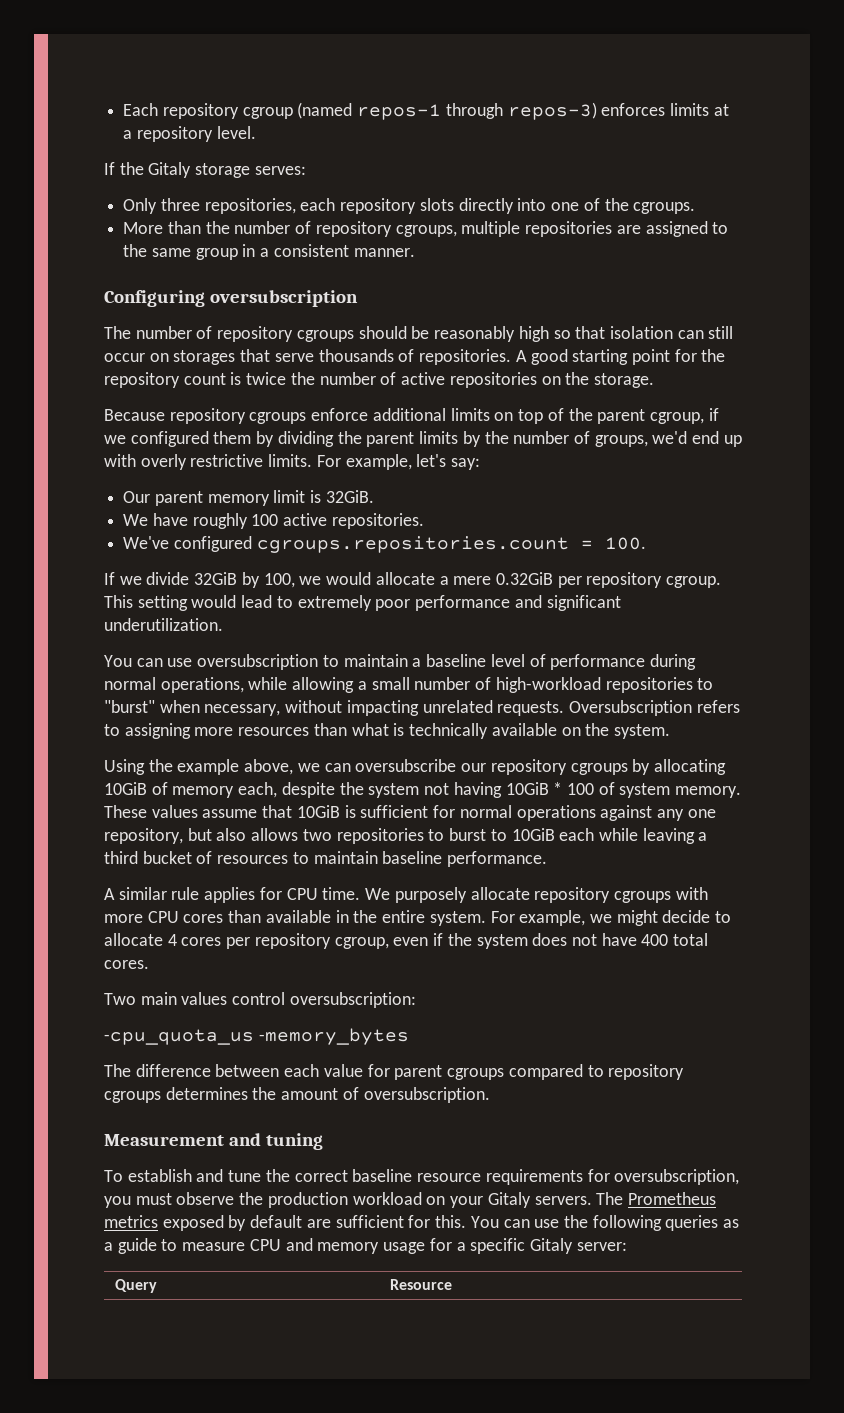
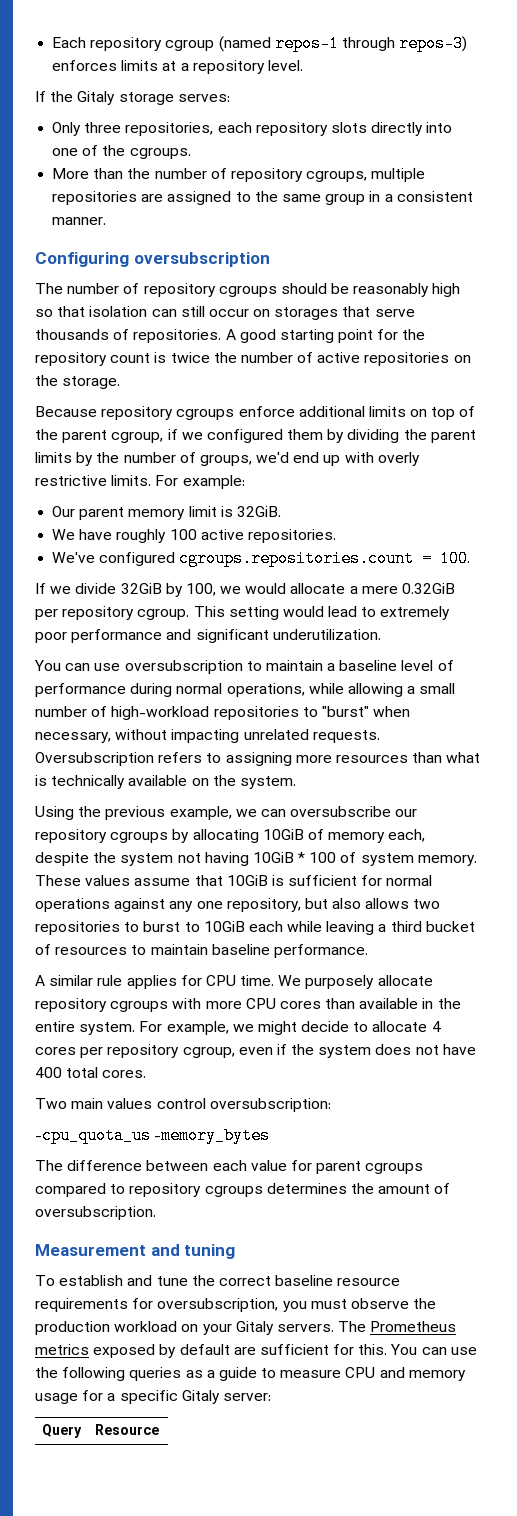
- For example, let's say:
+ For example:
- Using the example above, we can oversubscribe our repository cgroups by allocating 10GiB of memory each, despite the system not having 10GiB * 100 of system memory.
+ Using the previous example, we can oversubscribe our repository cgroups by allocating 10GiB of memory each, despite the system not having 10GiB * 100 of system memory.

